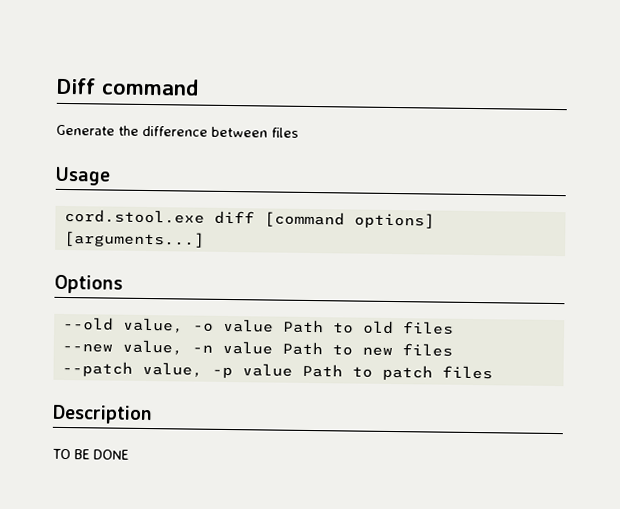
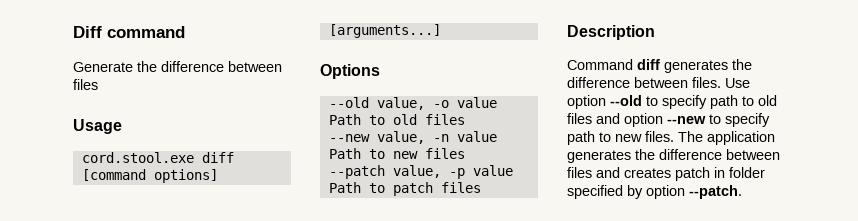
- TO BE DONE
+ Command diff generates the difference between files. Use option --old to specify path to old files and option --new to specify path to new files. The application generates the difference between files and creates patch in folder specified by option --patch.

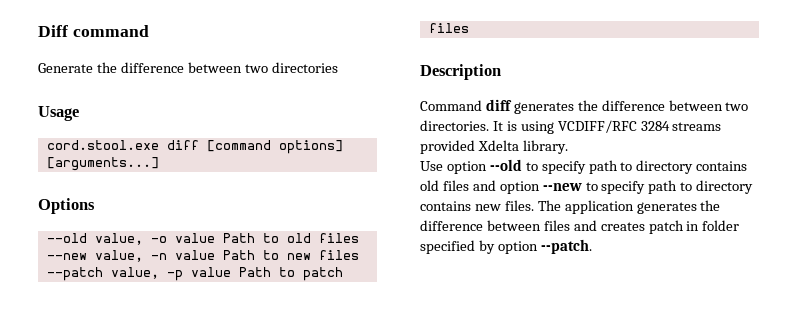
- Generate the difference between files
+ Generate the difference between two directories
- Command diff generates the difference between files. Use option --old to specify path to old files and option --new to specify path to new files.
+ Command diff generates the difference between two directories. It is using VCDIFF/RFC 3284 streams provided Xdelta library.
+ Use option --old to specify path to directory contains old files and option --new to specify path to directory contains new files.

